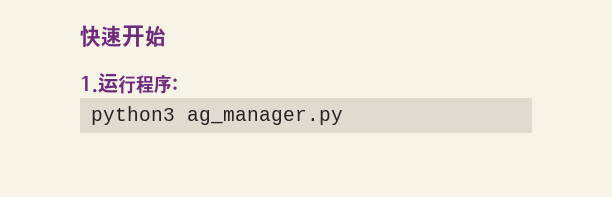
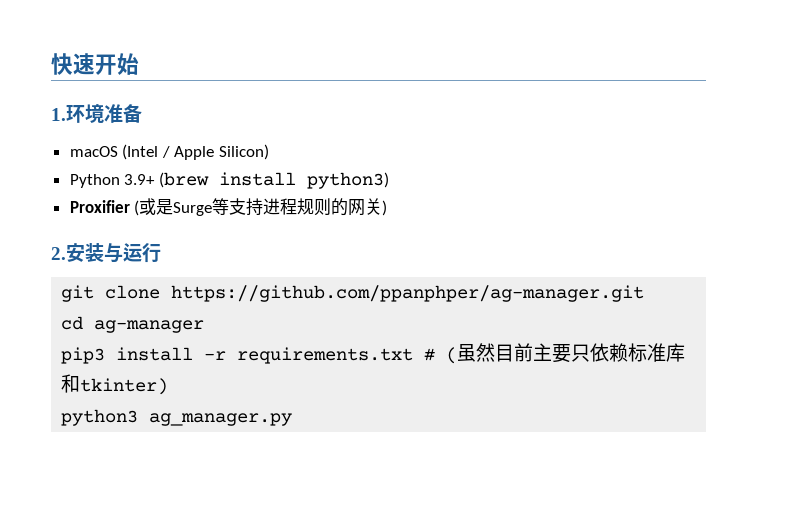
- 1.运行程序:
+ 1.环境准备
+ macOS (Intel / Apple Silicon)
+ Python 3.9+ (brew install python3)
+ Proxifier (或是Surge等支持进程规则的网关)
+ 2.安装与运行
+ git clone https://github.com/ppanphper/ag-manager.git
+ cd ag-manager
+ pip3 install -r requirements.txt # (虽然目前主要只依赖标准库和tkinter)

